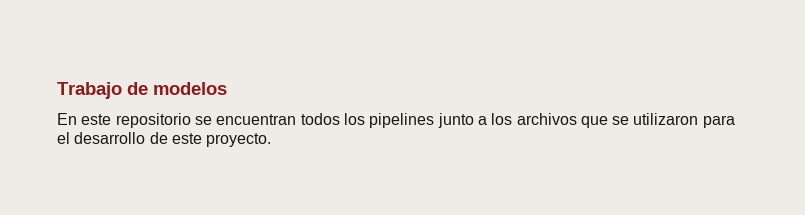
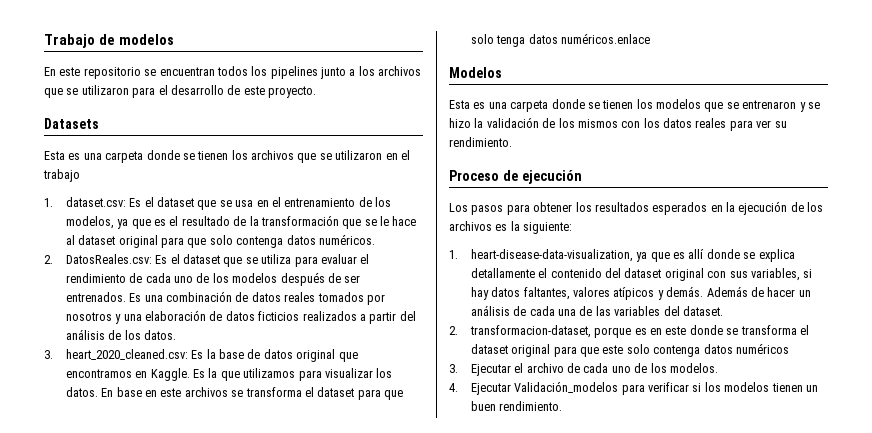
+ Datasets
+ Esta es una carpeta donde se tienen los archivos que se utilizaron en el trabajo
+ 1. dataset.csv: Es el dataset que se usa en el entrenamiento de los modelos, ya que es el resultado de la transformación que se le hace al dataset original para que solo contenga datos numéricos.
+ 2. DatosReales.csv: Es el dataset que se utiliza para evaluar el rendimiento de cada uno de los modelos después de ser entrenados. Es una combinación de datos reales tomados por nosotros y una elaboración de datos ficticios realizados a partir del análisis de los datos.
+ 3. heart_2020_cleaned.csv: Es la base de datos original que encontramos en Kaggle. Es la que utilizamos para visualizar los datos. En base en este archivos se transforma el dataset para que solo tenga datos numéricos.enlace
+ Modelos
+ Esta es una carpeta donde se tienen los modelos que se entrenaron y se hizo la validación de los mismos con los datos reales para ver su rendimiento.
+ Proceso de ejecución
+ Los pasos para obtener los resultados esperados en la ejecución de los archivos es la siguiente:
+ 1. heart-disease-data-visualization, ya que es allí donde se explica detallamente el contenido del dataset original con sus variables, si hay datos faltantes, valores atípicos y demás. Además de hacer un análisis de cada una de las variables del dataset.
+ 2. transformacion-dataset, porque es en este donde se transforma el dataset original para que este solo contenga datos numéricos
+ 3. Ejecutar el archivo de cada uno de los modelos.
+ 4. Ejecutar Validación_modelos para verificar si los modelos tienen un buen rendimiento.

